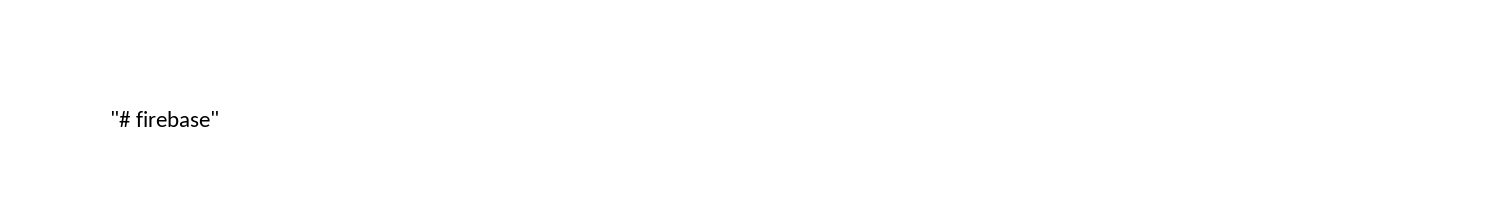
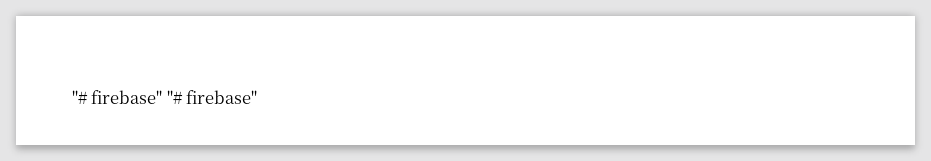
- "# firebase"
+ "# firebase" "# firebase"

